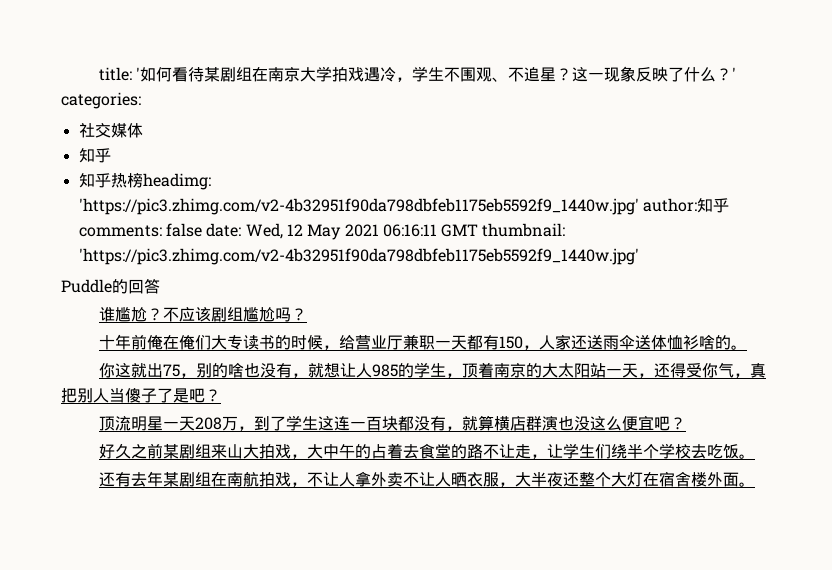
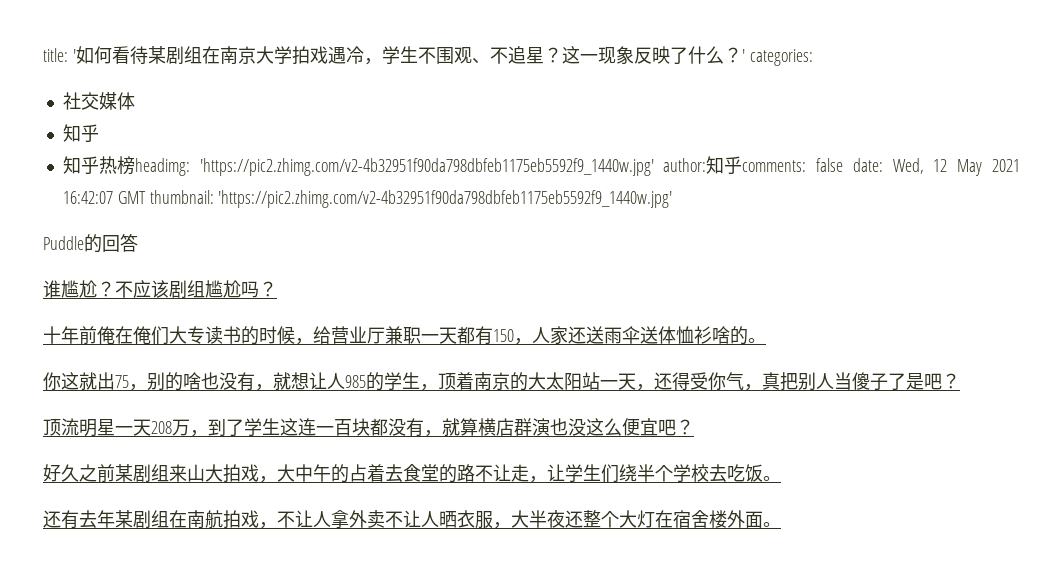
- 知乎热榜headimg: 'https://pic3.zhimg.com/v2-4b32951f90da798dbfeb1175eb5592f9_1440w.jpg' author:知乎comments: false date: Wed, 12 May 2021 06:16:11 GMT thumbnail: 'https://pic3.zhimg.com/v2-4b32951f90da798dbfeb1175eb5592f9_1440w.jpg'
+ 知乎热榜headimg: 'https://pic2.zhimg.com/v2-4b32951f90da798dbfeb1175eb5592f9_1440w.jpg' author:知乎comments: false date: Wed, 12 May 2021 16:42:07 GMT thumbnail: 'https://pic2.zhimg.com/v2-4b32951f90da798dbfeb1175eb5592f9_1440w.jpg'

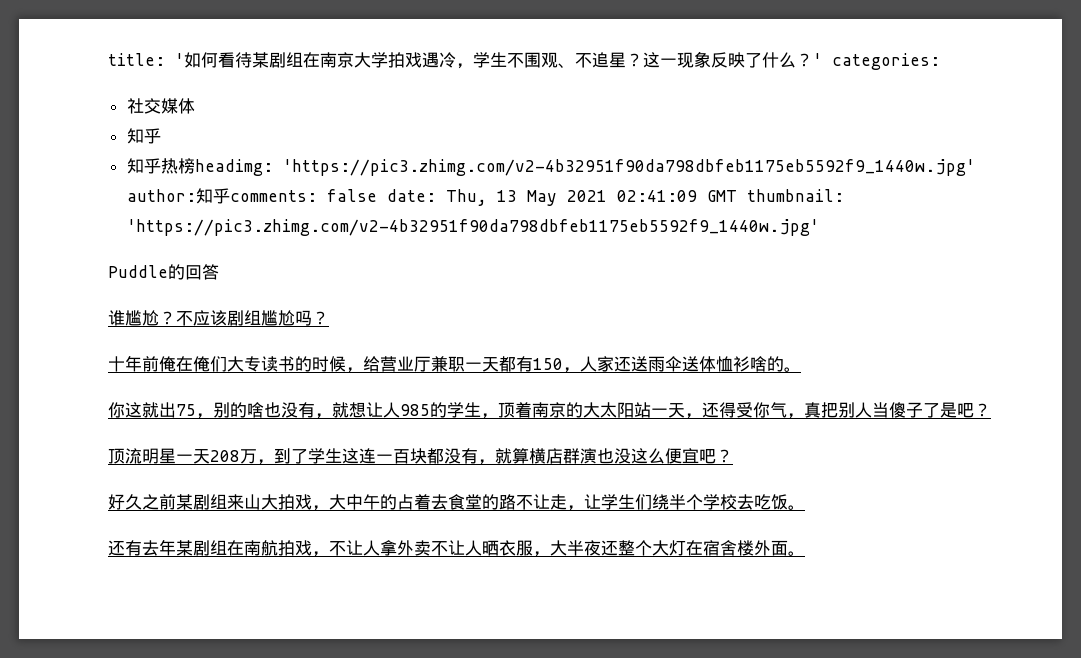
- 知乎热榜headimg: 'https://pic2.zhimg.com/v2-4b32951f90da798dbfeb1175eb5592f9_1440w.jpg' author:知乎comments: false date: Wed, 12 May 2021 16:42:07 GMT thumbnail: 'https://pic2.zhimg.com/v2-4b32951f90da798dbfeb1175eb5592f9_1440w.jpg'
+ 知乎热榜headimg: 'https://pic3.zhimg.com/v2-4b32951f90da798dbfeb1175eb5592f9_1440w.jpg' author:知乎comments: false date: Thu, 13 May 2021 02:41:09 GMT thumbnail: 'https://pic3.zhimg.com/v2-4b32951f90da798dbfeb1175eb5592f9_1440w.jpg'

